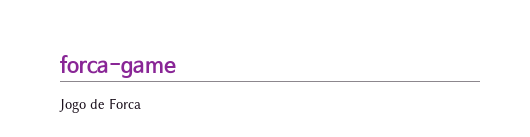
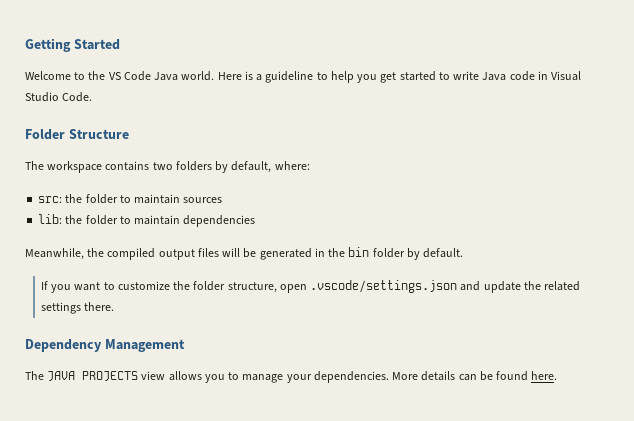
- forca-game
- Jogo de Forca
+ Getting Started
+ Welcome to the VS Code Java world. Here is a guideline to help you get started to write Java code in Visual Studio Code.
+ Folder Structure
+ The workspace contains two folders by default, where:
+ src: the folder to maintain sources
+ lib: the folder to maintain dependencies
+ Meanwhile, the compiled output files will be generated in the bin folder by default.
+ If you want to customize the folder structure, open .vscode/settings.json and update the related settings there.
+ Dependency Management
+ The JAVA PROJECTS view allows you to manage your dependencies. More details can be found here.

